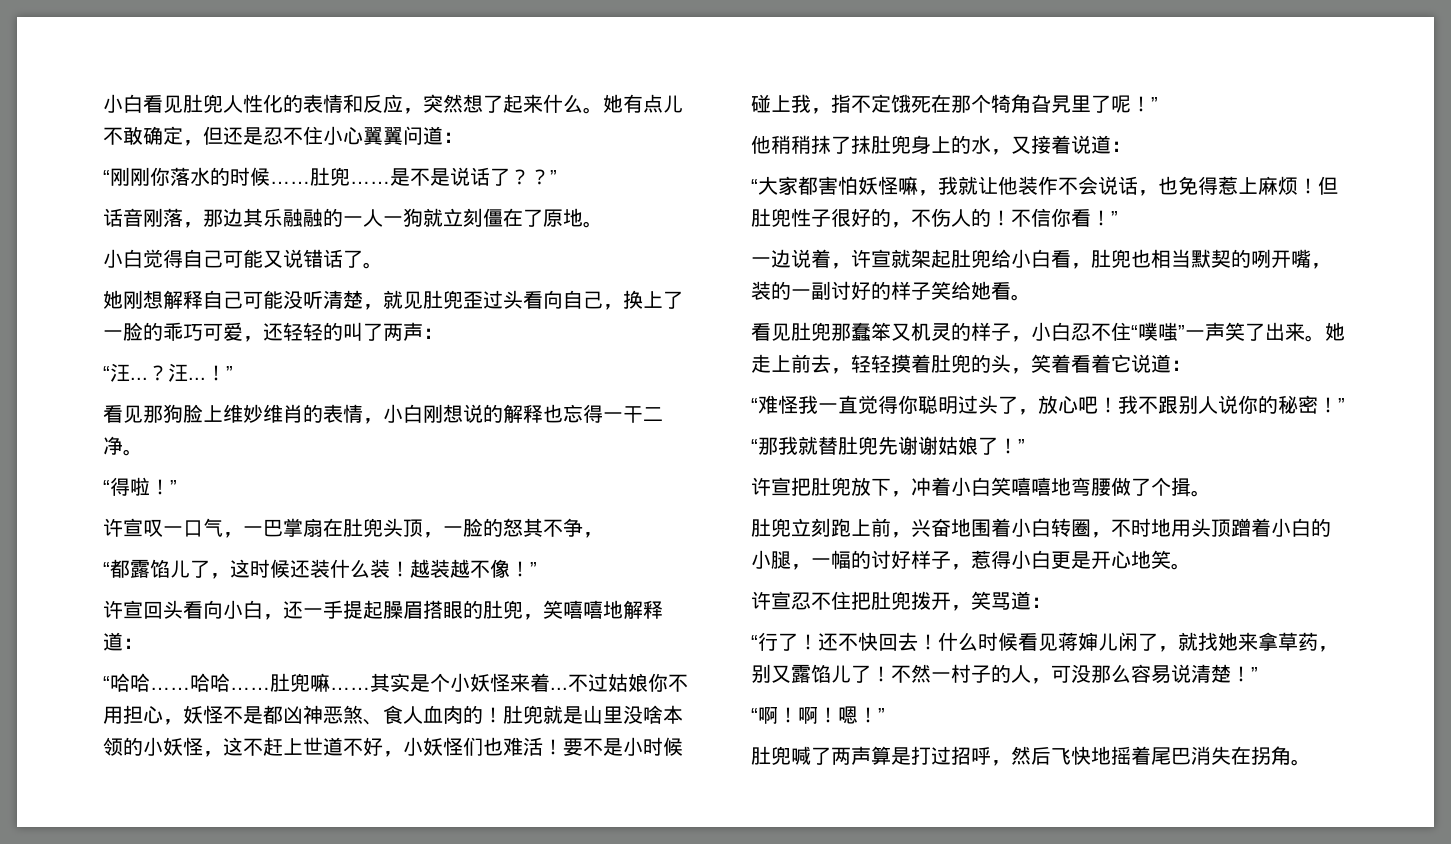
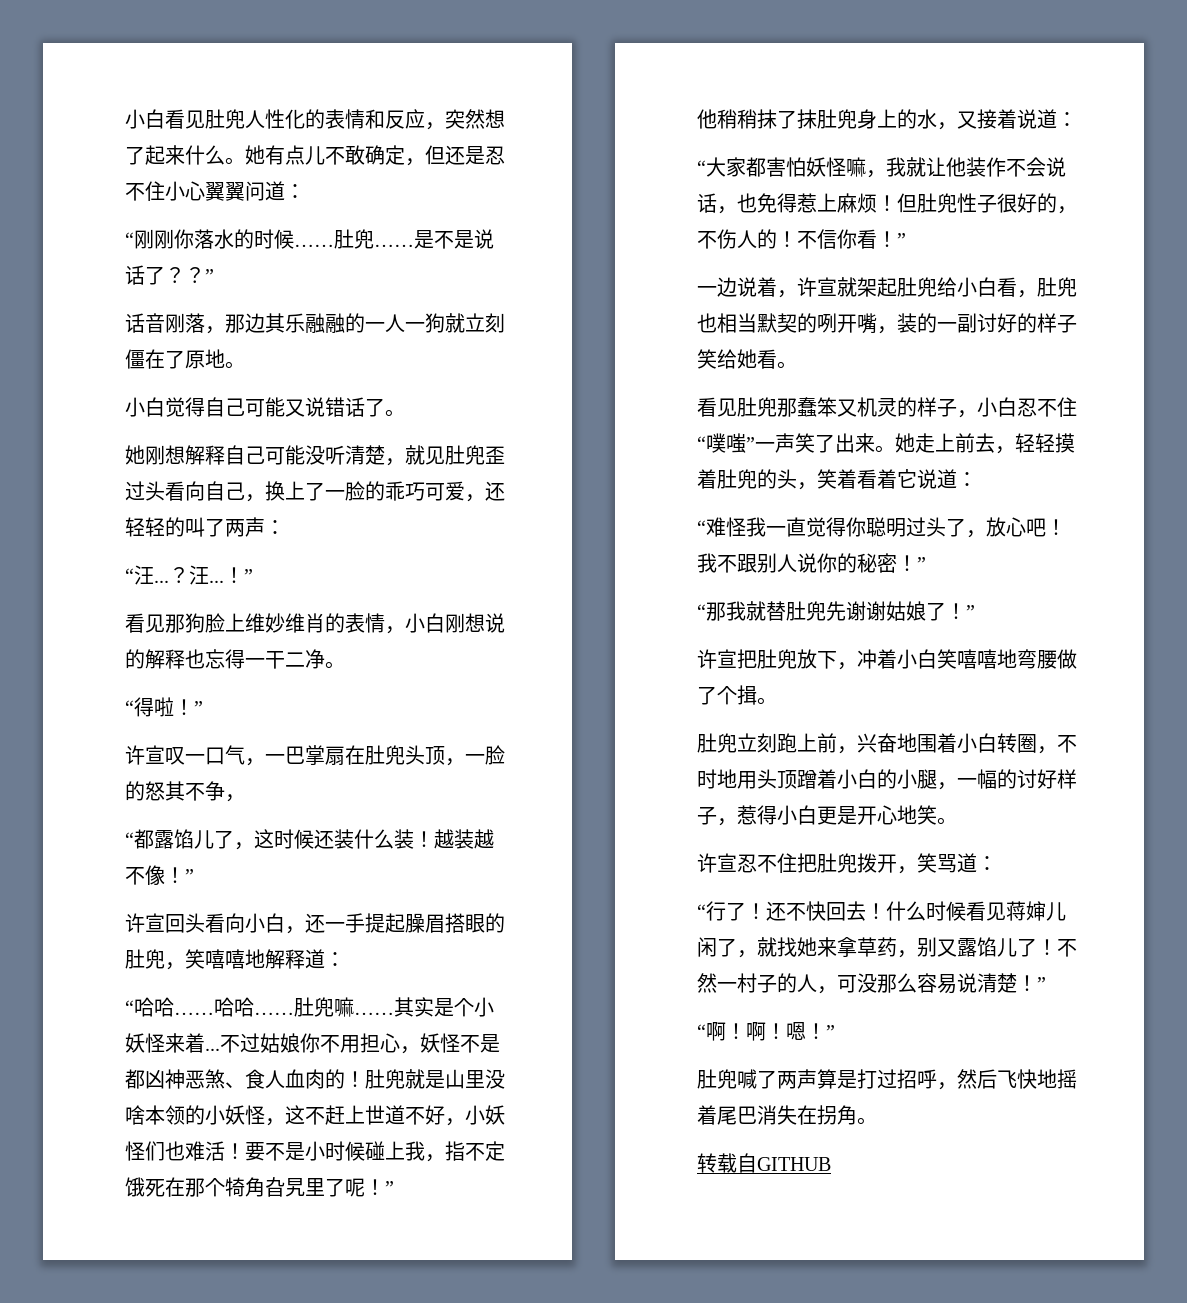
+ 转载自GITHUB

